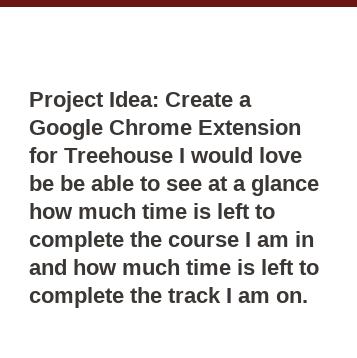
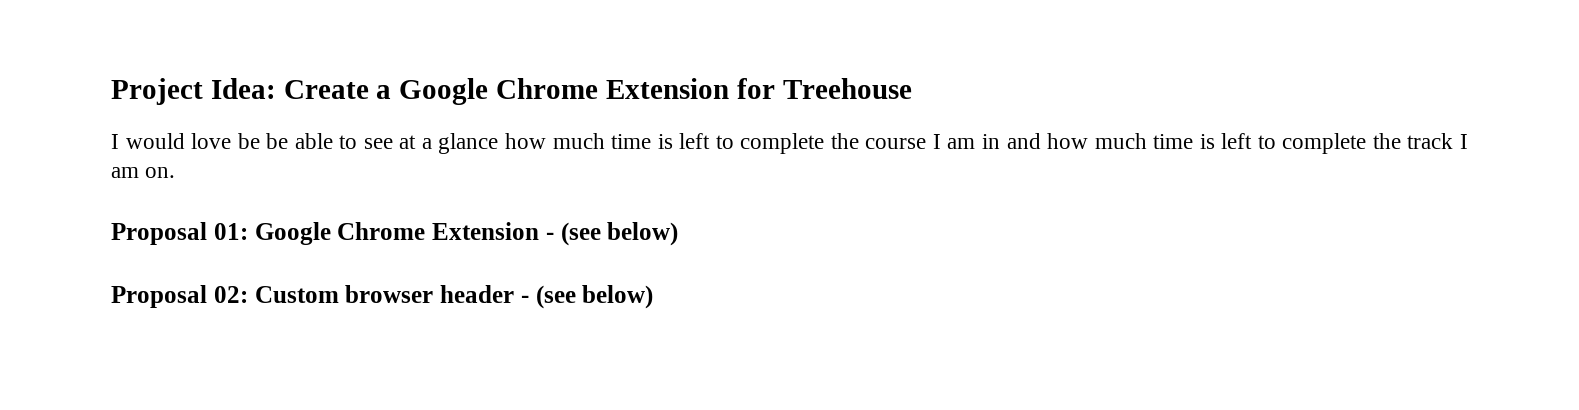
- Project Idea: Create a Google Chrome Extension for Treehouse I would love be be able to see at a glance how much time is left to complete the course I am in and how much time is left to complete the track I am on.
+ Project Idea: Create a Google Chrome Extension for Treehouse
+ I would love be be able to see at a glance how much time is left to complete the course I am in and how much time is left to complete the track I am on.
+ Proposal 01: Google Chrome Extension - (see below)
+ Proposal 02: Custom browser header - (see below)

